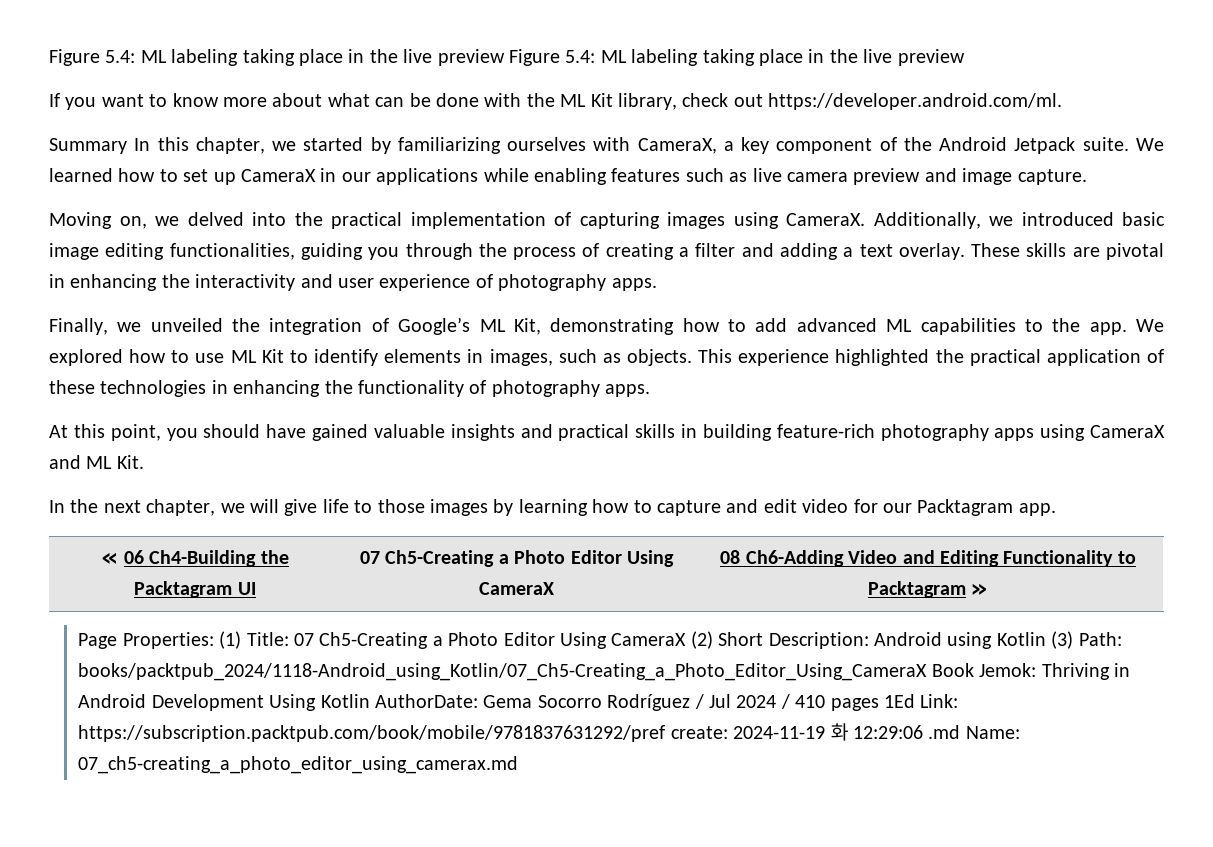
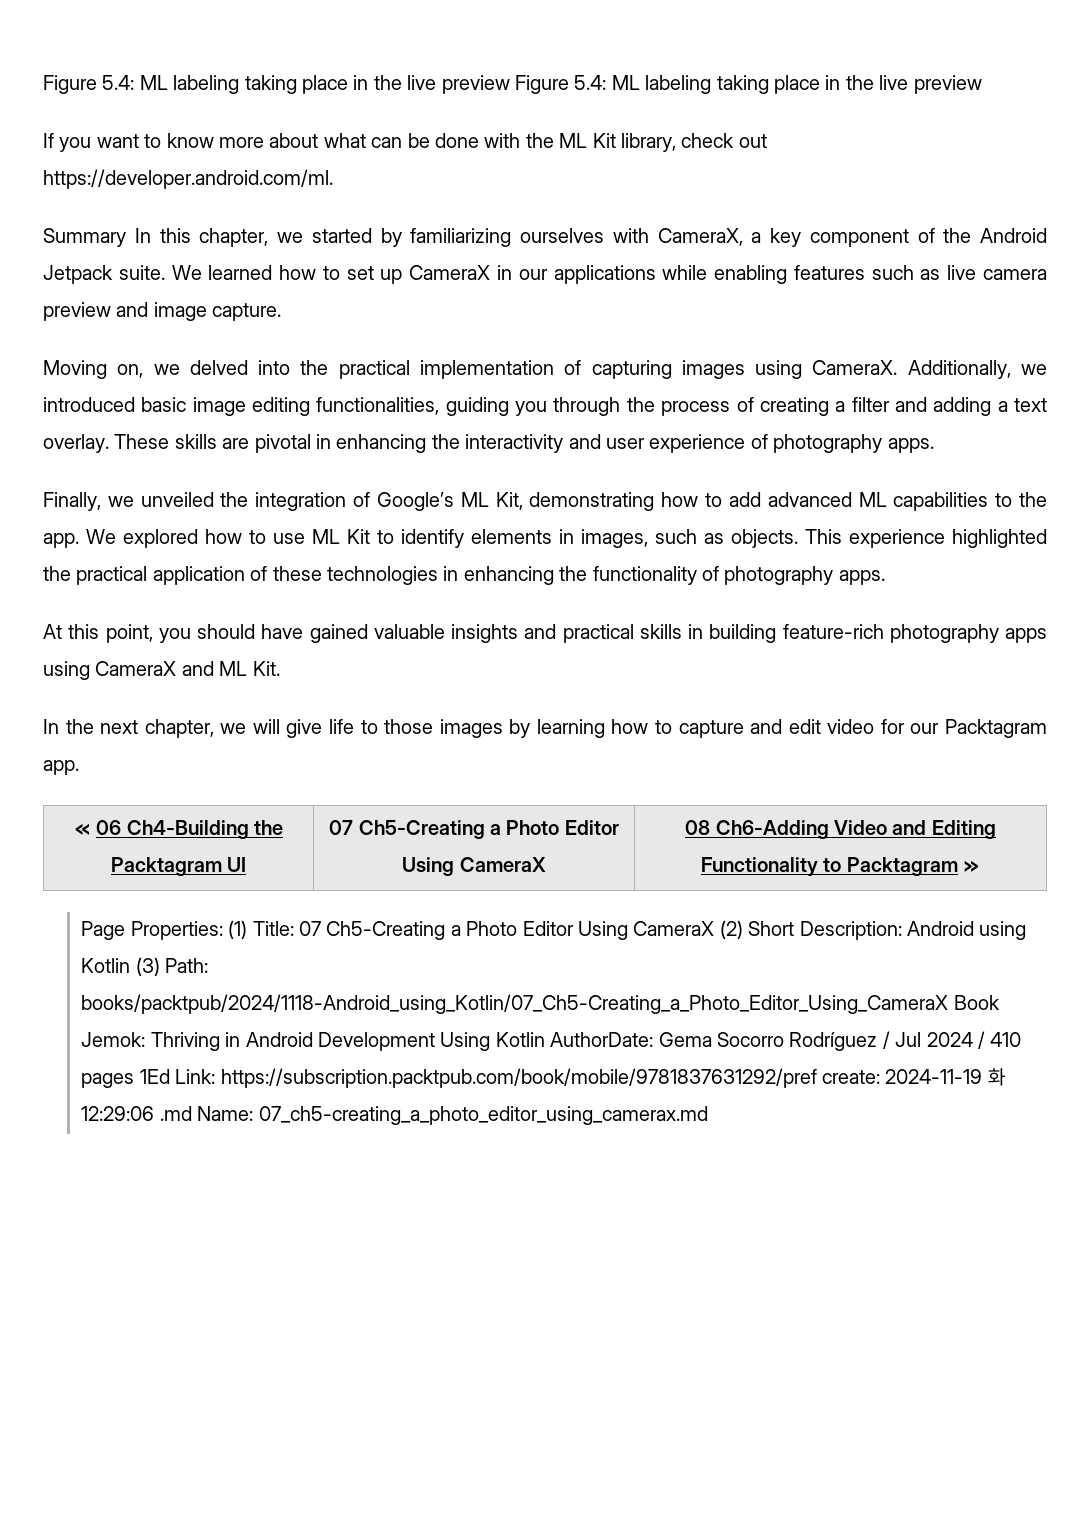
- Page Properties: (1) Title: 07 Ch5-Creating a Photo Editor Using CameraX (2) Short Description: Android using Kotlin (3) Path: books/packtpub_2024/1118-Android_using_Kotlin/07_Ch5-Creating_a_Photo_Editor_Using_CameraX Book Jemok: Thriving in Android Development Using Kotlin AuthorDate: Gema Socorro Rodríguez / Jul 2024 / 410 pages 1Ed Link: https://subscription.packtpub.com/book/mobile/9781837631292/pref create: 2024-11-19 화 12:29:06 .md Name: 07_ch5-creating_a_photo_editor_using_camerax.md
+ Page Properties: (1) Title: 07 Ch5-Creating a Photo Editor Using CameraX (2) Short Description: Android using Kotlin (3) Path: books/packtpub/2024/1118-Android_using_Kotlin/07_Ch5-Creating_a_Photo_Editor_Using_CameraX Book Jemok: Thriving in Android Development Using Kotlin AuthorDate: Gema Socorro Rodríguez / Jul 2024 / 410 pages 1Ed Link: https://subscription.packtpub.com/book/mobile/9781837631292/pref create: 2024-11-19 화 12:29:06 .md Name: 07_ch5-creating_a_photo_editor_using_camerax.md

